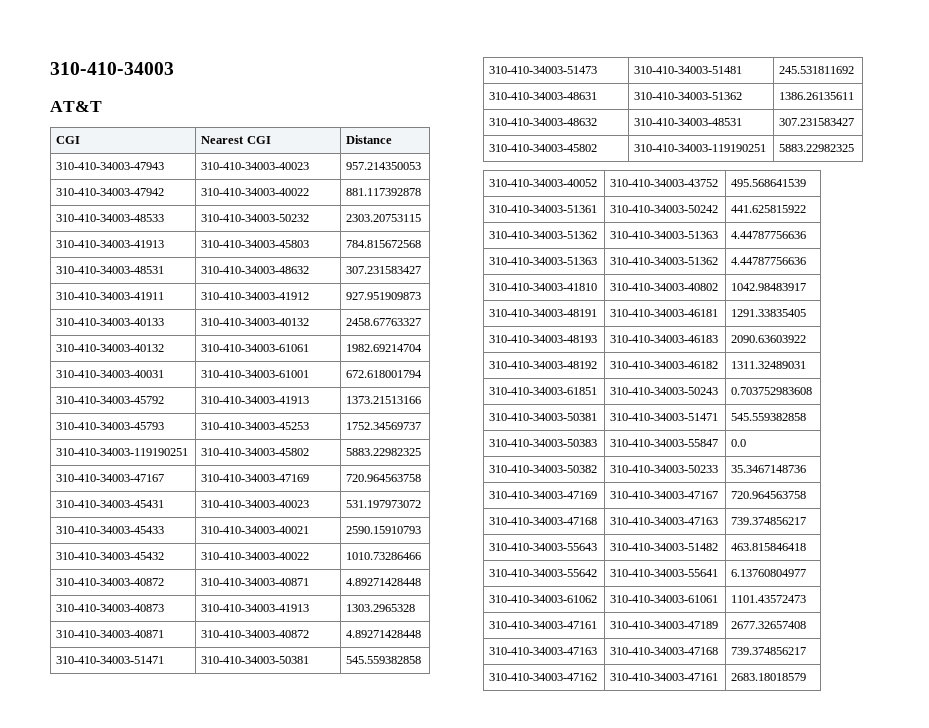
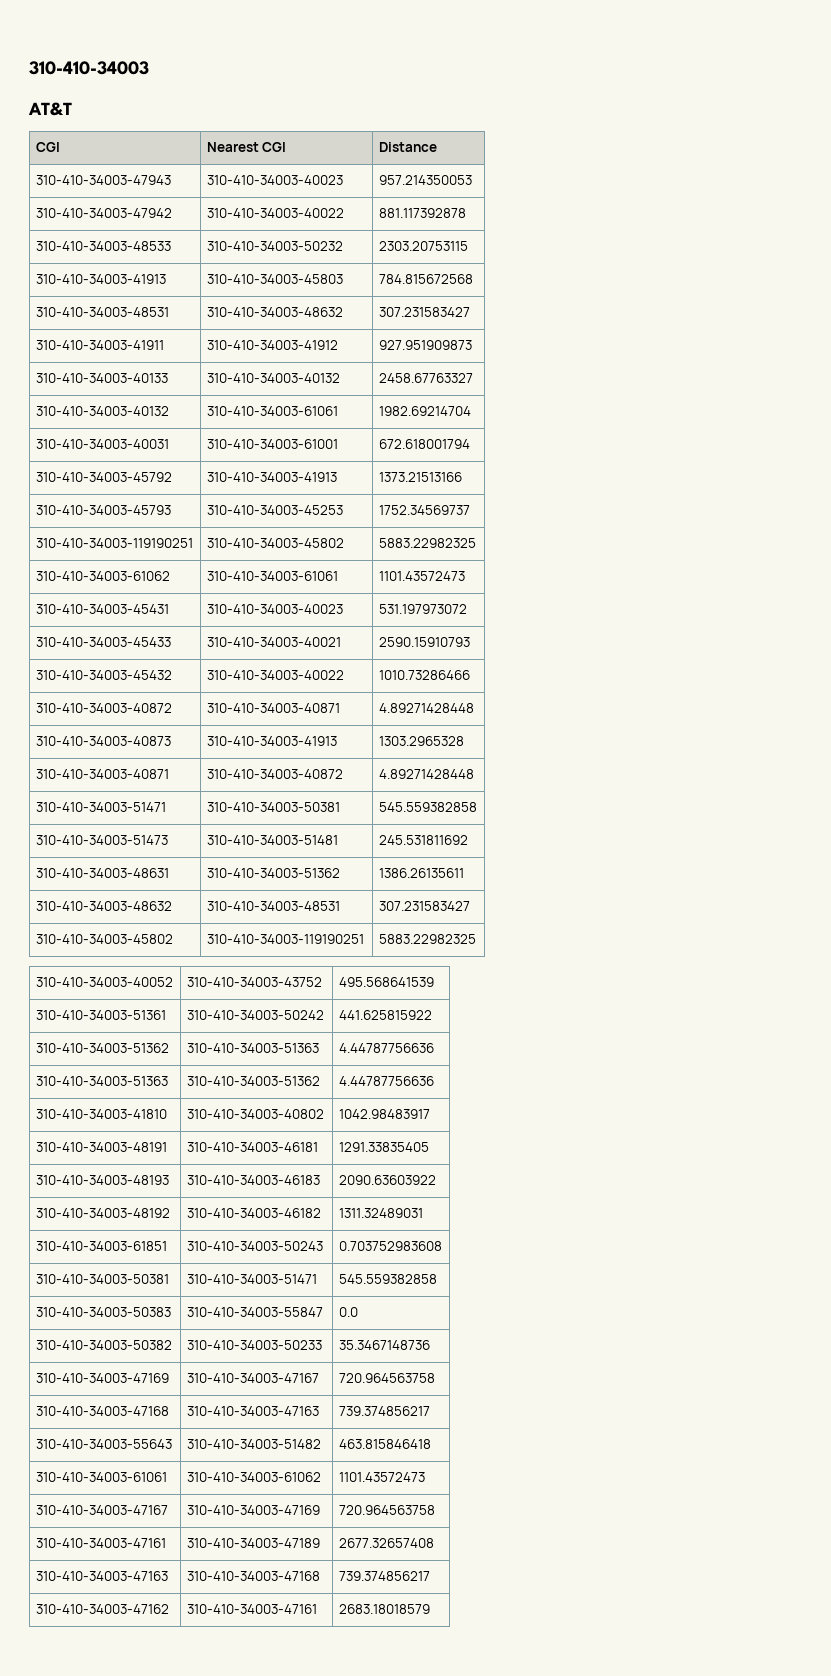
- 310-410-34003-47167 | 310-410-34003-47169 | 720.964563758
+ 310-410-34003-61062 | 310-410-34003-61061 | 1101.43572473
- 310-410-34003-55642 | 310-410-34003-55641 | 6.13760804977
- 310-410-34003-61062 | 310-410-34003-61061 | 1101.43572473
+ 310-410-34003-61061 | 310-410-34003-61062 | 1101.43572473
+ 310-410-34003-47167 | 310-410-34003-47169 | 720.964563758

